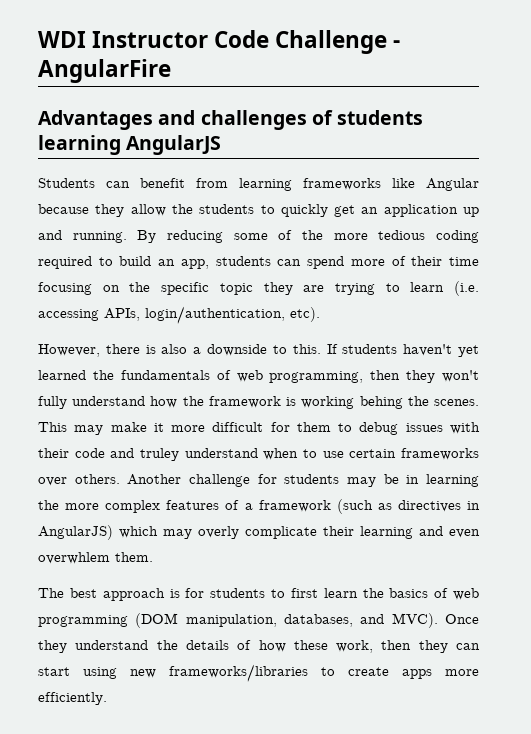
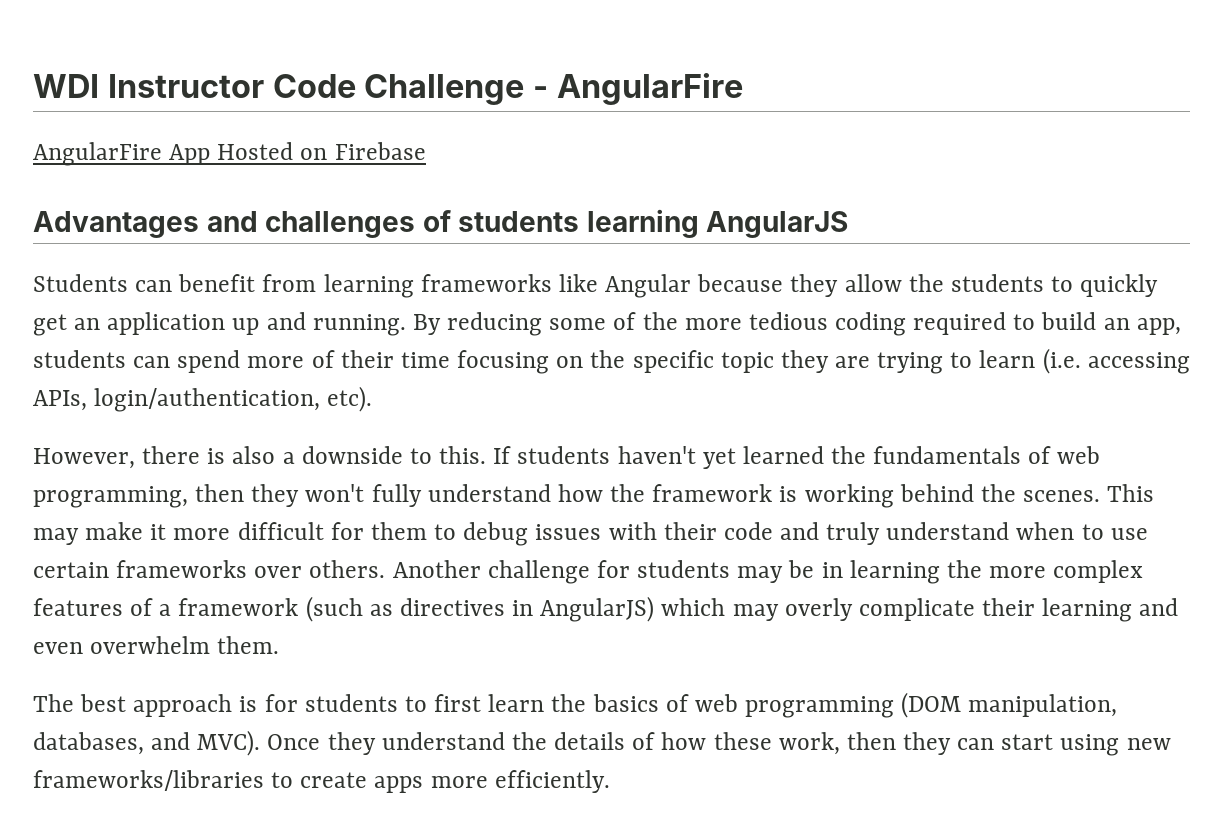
+ AngularFire App Hosted on Firebase
- If students haven't yet learned the fundamentals of web programming, then they won't fully understand how the framework is working behing the scenes.
+ If students haven't yet learned the fundamentals of web programming, then they won't fully understand how the framework is working behind the scenes.
- This may make it more difficult for them to debug issues with their code and truley understand when to use certain frameworks over others.
+ This may make it more difficult for them to debug issues with their code and truly understand when to use certain frameworks over others.
- Another challenge for students may be in learning the more complex features of a framework (such as directives in AngularJS) which may overly complicate their learning and even overwhlem them.
+ Another challenge for students may be in learning the more complex features of a framework (such as directives in AngularJS) which may overly complicate their learning and even overwhelm them.

